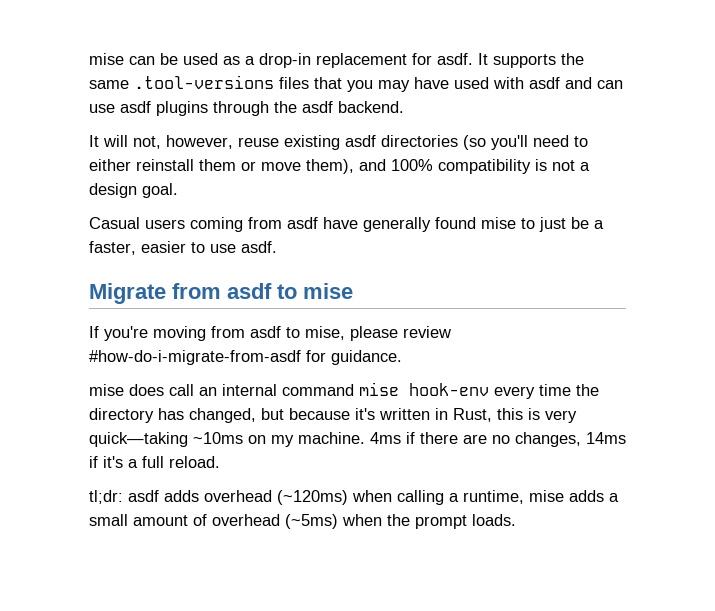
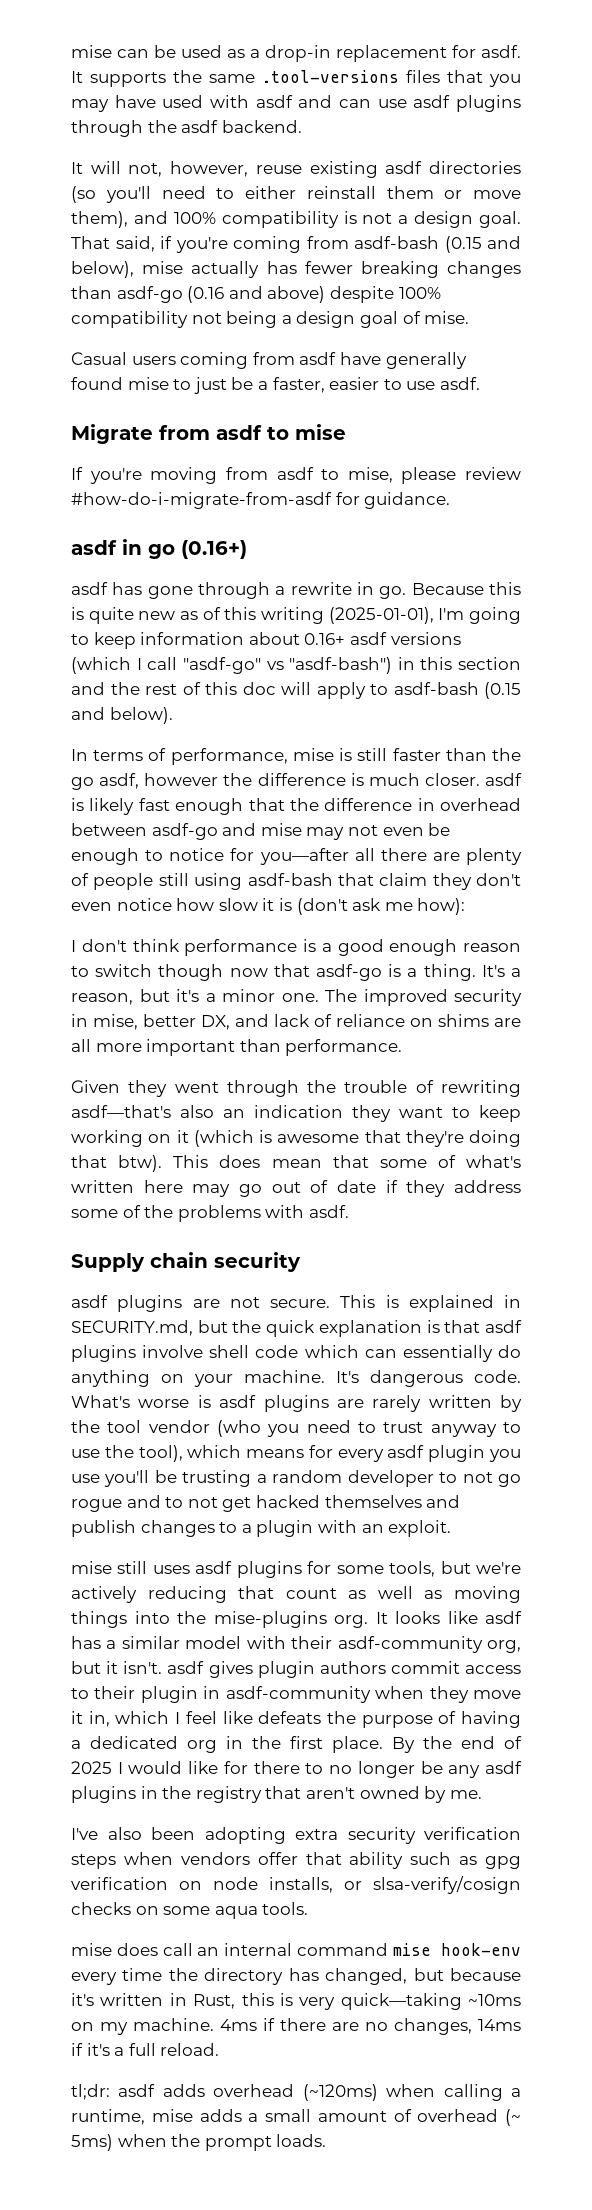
+ That said, if you're coming from asdf-bash (0.15 and below), mise actually has fewer breaking changes than asdf-go (0.16 and above) despite 100% compatibility not being a design goal of mise.
+ asdf in go (0.16+)
+ asdf has gone through a rewrite in go. Because this is quite new as of this writing (2025-01-01), I'm going to keep information about 0.16+ asdf versions (which I call "asdf-go" vs "asdf-bash") in this section and the rest of this doc will apply to asdf-bash (0.15 and below).
+ In terms of performance, mise is still faster than the go asdf, however the difference is much closer. asdf is likely fast enough that the difference in overhead between asdf-go and mise may not even be enough to notice for you—after all there are plenty of people still using asdf-bash that claim they don't even notice how slow it is (don't ask me how):
+ I don't think performance is a good enough reason to switch though now that asdf-go is a thing. It's a reason, but it's a minor one. The improved security in mise, better DX, and lack of reliance on shims are all more important than performance.
+ Given they went through the trouble of rewriting asdf—that's also an indication they want to keep working on it (which is awesome that they're doing that btw). This does mean that some of what's written here may go out of date if they address some of the problems with asdf.
+ Supply chain security
+ asdf plugins are not secure. This is explained in SECURITY.md, but the quick explanation is that asdf plugins involve shell code which can essentially do anything on your machine. It's dangerous code. What's worse is asdf plugins are rarely written by the tool vendor (who you need to trust anyway to use the tool), which means for every asdf plugin you use you'll be trusting a random developer to not go rogue and to not get hacked themselves and publish changes to a plugin with an exploit.
+ mise still uses asdf plugins for some tools, but we're actively reducing that count as well as moving things into the mise-plugins org. It looks like asdf has a similar model with their asdf-community org, but it isn't. asdf gives plugin authors commit access to their plugin in asdf-community when they move it in, which I feel like defeats the purpose of having a dedicated org in the first place. By the end of 2025 I would like for there to no longer be any asdf plugins in the registry that aren't owned by me.
+ I've also been adopting extra security verification steps when vendors offer that ability such as gpg verification on node installs, or slsa-verify/cosign checks on some aqua tools.
- tl;dr: asdf adds overhead (~120ms) when calling a runtime, mise adds a small amount of overhead (~5ms) when the prompt loads.
+ tl;dr: asdf adds overhead (~120ms) when calling a runtime, mise adds a small amount of overhead (~ 5ms) when the prompt loads.

